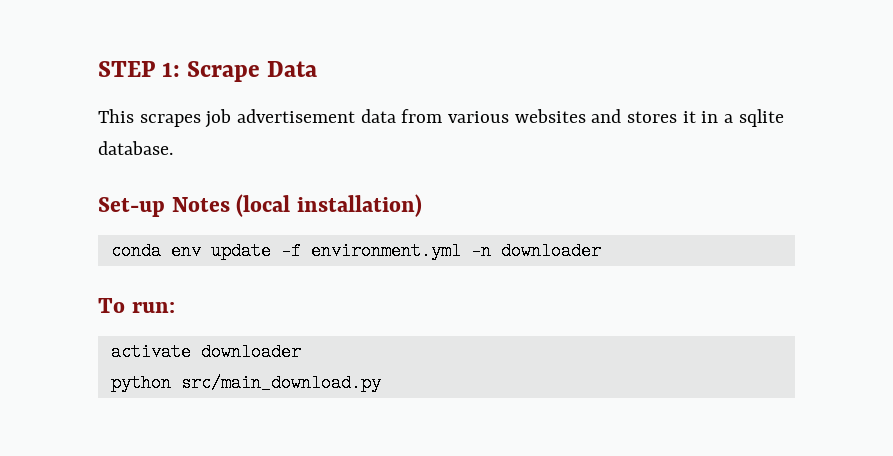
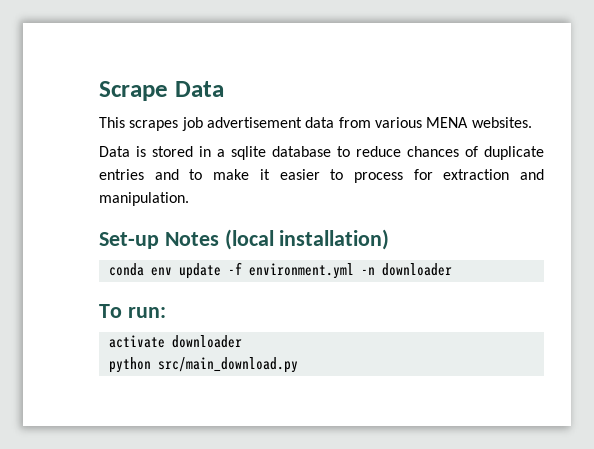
- STEP 1: Scrape Data
+ Scrape Data
- This scrapes job advertisement data from various websites and stores it in a sqlite database.
+ This scrapes job advertisement data from various MENA websites.
+ Data is stored in a sqlite database to reduce chances of duplicate entries and to make it easier to process for extraction and manipulation.

